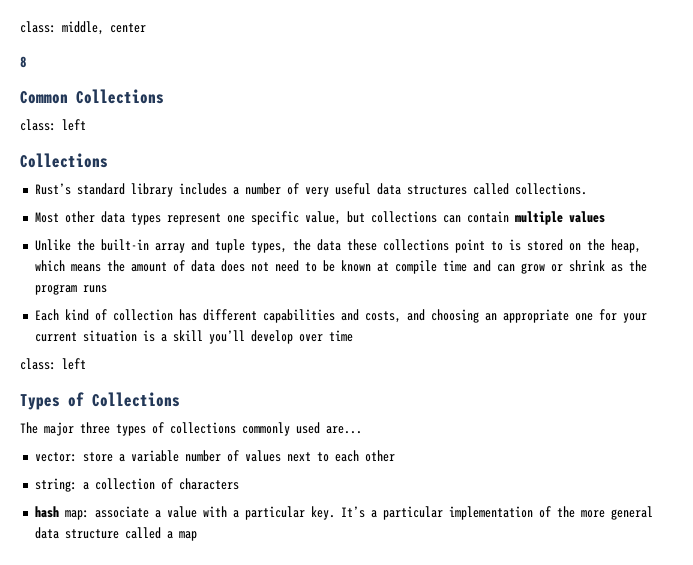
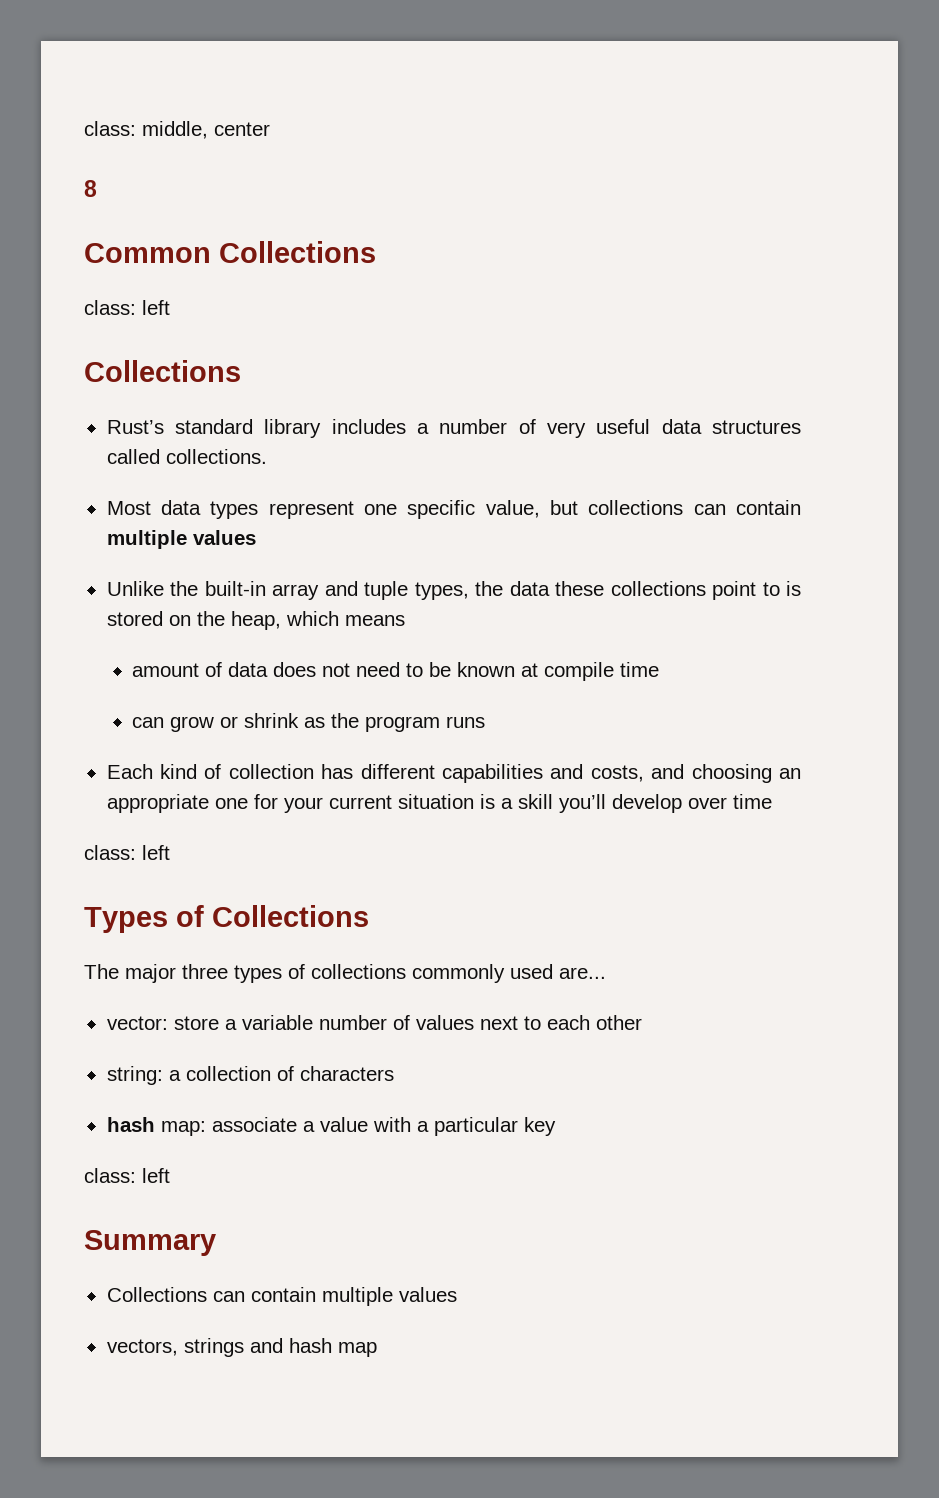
- Most other data types represent one specific value, but collections can contain multiple values
+ Most data types represent one specific value, but collections can contain multiple values
- Unlike the built-in array and tuple types, the data these collections point to is stored on the heap, which means the amount of data does not need to be known at compile time and can grow or shrink as the program runs
+ Unlike the built-in array and tuple types, the data these collections point to is stored on the heap, which means
+ amount of data does not need to be known at compile time
+ can grow or shrink as the program runs
- hash map: associate a value with a particular key. It’s a particular implementation of the more general data structure called a map
+ hash map: associate a value with a particular key
+ class: left
+ Summary
+ Collections can contain multiple values
+ vectors, strings and hash map

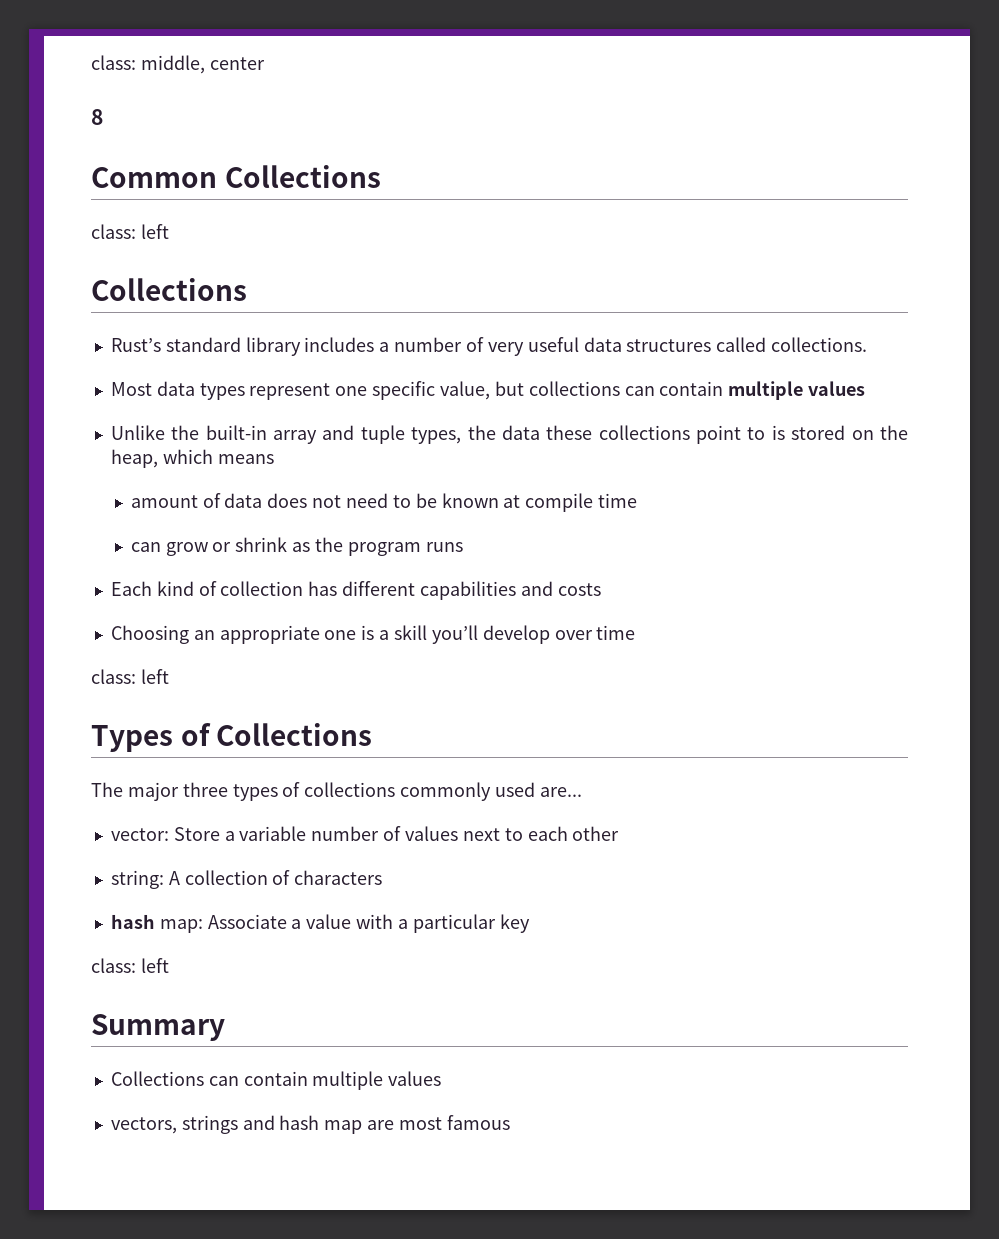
- Each kind of collection has different capabilities and costs, and choosing an appropriate one for your current situation is a skill you’ll develop over time
+ Each kind of collection has different capabilities and costs
+ Choosing an appropriate one is a skill you’ll develop over time
- vector: store a variable number of values next to each other
+ vector: Store a variable number of values next to each other
- string: a collection of characters
+ string: A collection of characters
- hash map: associate a value with a particular key
+ hash map: Associate a value with a particular key
- vectors, strings and hash map
+ vectors, strings and hash map are most famous

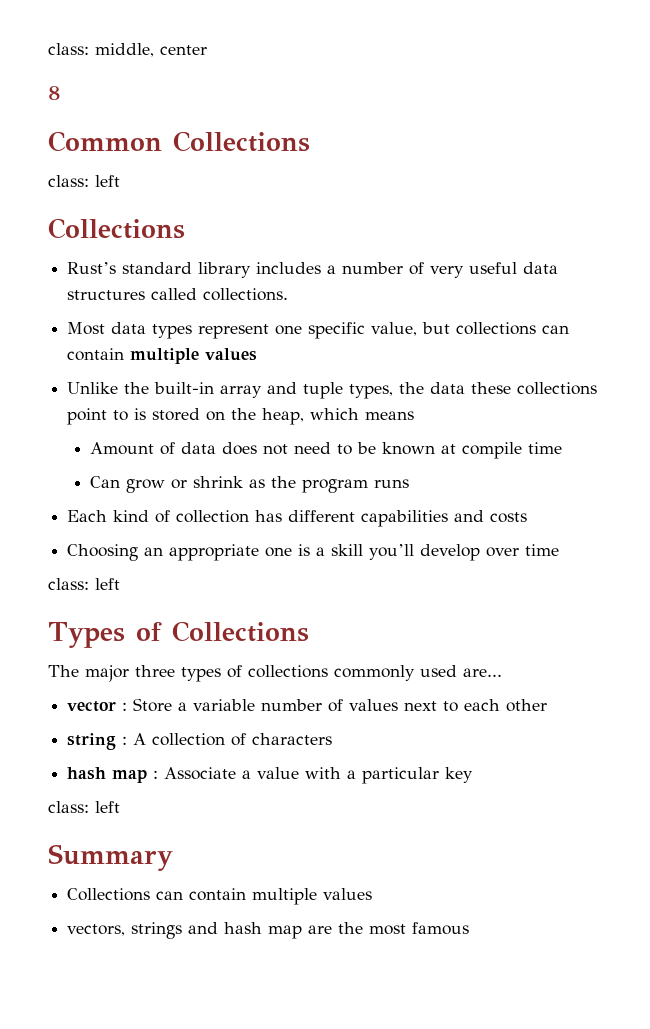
- amount of data does not need to be known at compile time
+ Amount of data does not need to be known at compile time
- can grow or shrink as the program runs
+ Can grow or shrink as the program runs
- vector: Store a variable number of values next to each other
+ vector : Store a variable number of values next to each other
- string: A collection of characters
+ string : A collection of characters
- hash map: Associate a value with a particular key
+ hash map : Associate a value with a particular key
- vectors, strings and hash map are most famous
+ vectors, strings and hash map are the most famous

